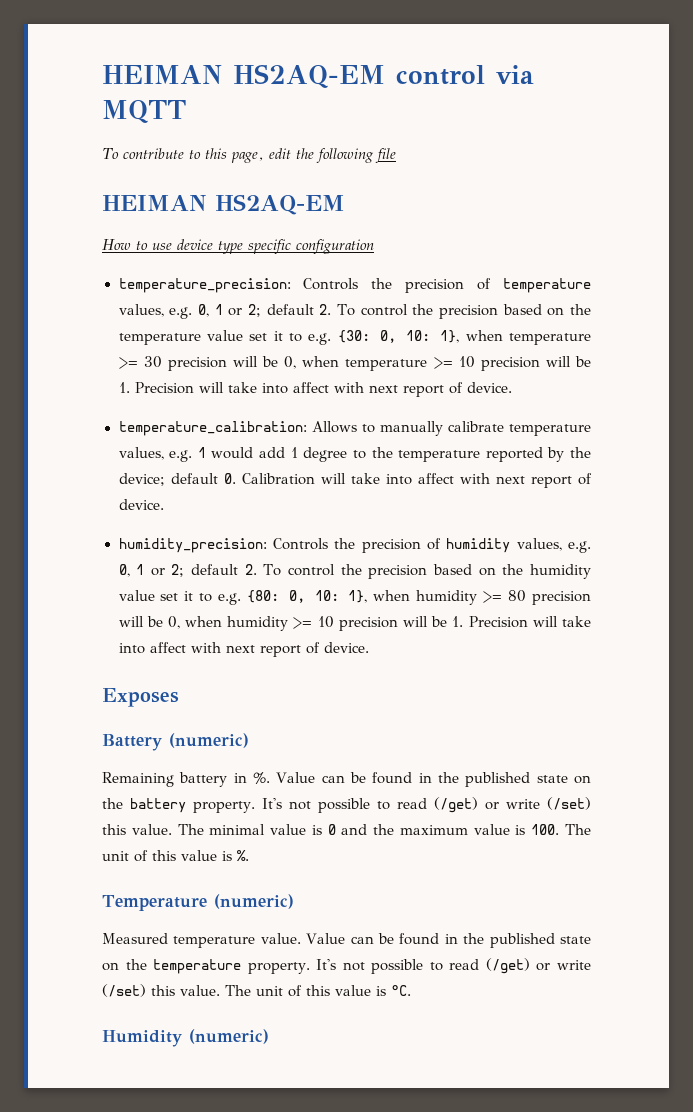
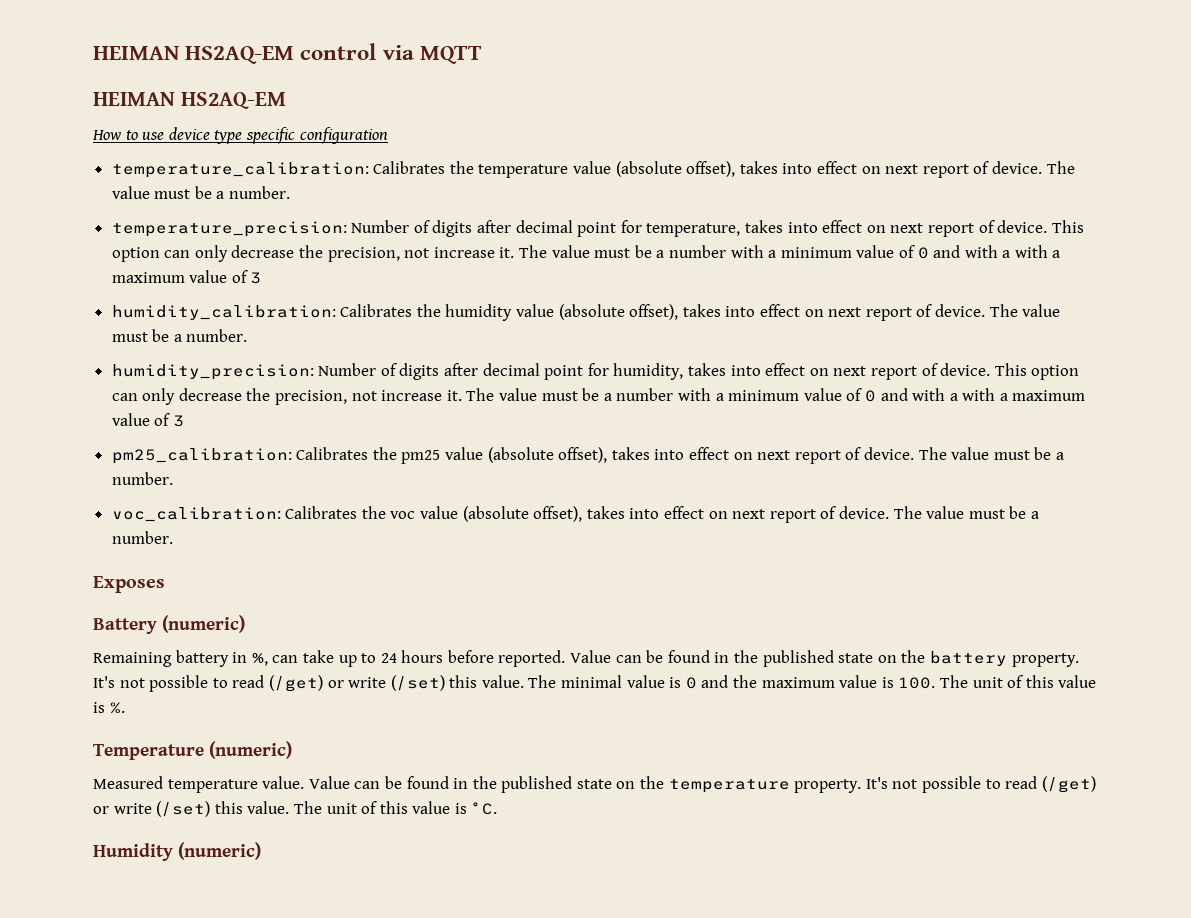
- To contribute to this page, edit the following file
- temperature_precision: Controls the precision of temperature values, e.g. 0, 1 or 2; default 2. To control the precision based on the temperature value set it to e.g. {30: 0, 10: 1}, when temperature >= 30 precision will be 0, when temperature >= 10 precision will be 1. Precision will take into affect with next report of device.
- temperature_calibration: Allows to manually calibrate temperature values, e.g. 1 would add 1 degree to the temperature reported by the device; default 0. Calibration will take into affect with next report of device.
- humidity_precision: Controls the precision of humidity values, e.g. 0, 1 or 2; default 2. To control the precision based on the humidity value set it to e.g. {80: 0, 10: 1}, when humidity >= 80 precision will be 0, when humidity >= 10 precision will be 1. Precision will take into affect with next report of device.
+ temperature_calibration: Calibrates the temperature value (absolute offset), takes into effect on next report of device. The value must be a number.
+ temperature_precision: Number of digits after decimal point for temperature, takes into effect on next report of device. This option can only decrease the precision, not increase it. The value must be a number with a minimum value of 0 and with a with a maximum value of 3
+ humidity_calibration: Calibrates the humidity value (absolute offset), takes into effect on next report of device. The value must be a number.
+ humidity_precision: Number of digits after decimal point for humidity, takes into effect on next report of device. This option can only decrease the precision, not increase it. The value must be a number with a minimum value of 0 and with a with a maximum value of 3
+ pm25_calibration: Calibrates the pm25 value (absolute offset), takes into effect on next report of device. The value must be a number.
+ voc_calibration: Calibrates the voc value (absolute offset), takes into effect on next report of device. The value must be a number.
- Remaining battery in %.
+ Remaining battery in %, can take up to 24 hours before reported.

